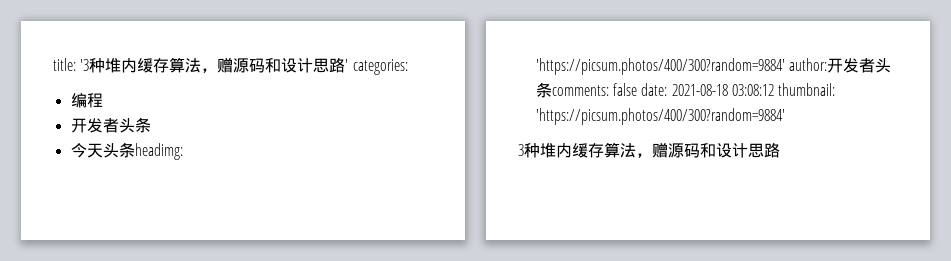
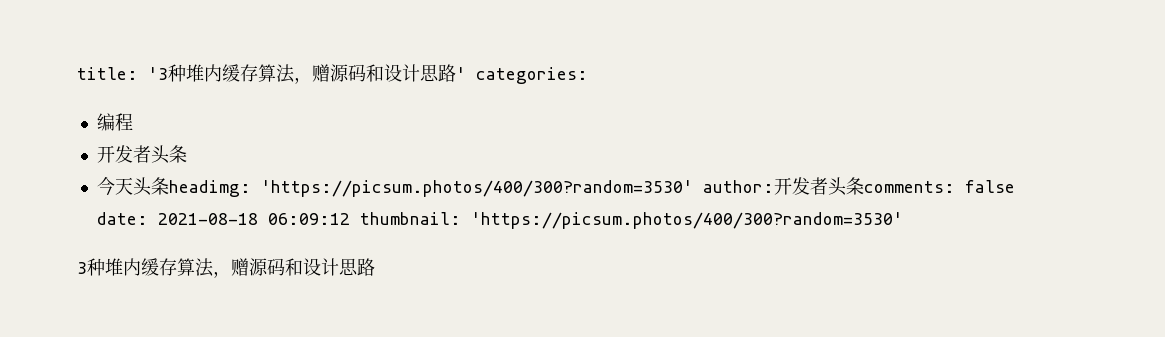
- 今天头条headimg: 'https://picsum.photos/400/300?random=9884' author:开发者头条comments: false date: 2021-08-18 03:08:12 thumbnail: 'https://picsum.photos/400/300?random=9884'
+ 今天头条headimg: 'https://picsum.photos/400/300?random=3530' author:开发者头条comments: false date: 2021-08-18 06:09:12 thumbnail: 'https://picsum.photos/400/300?random=3530'

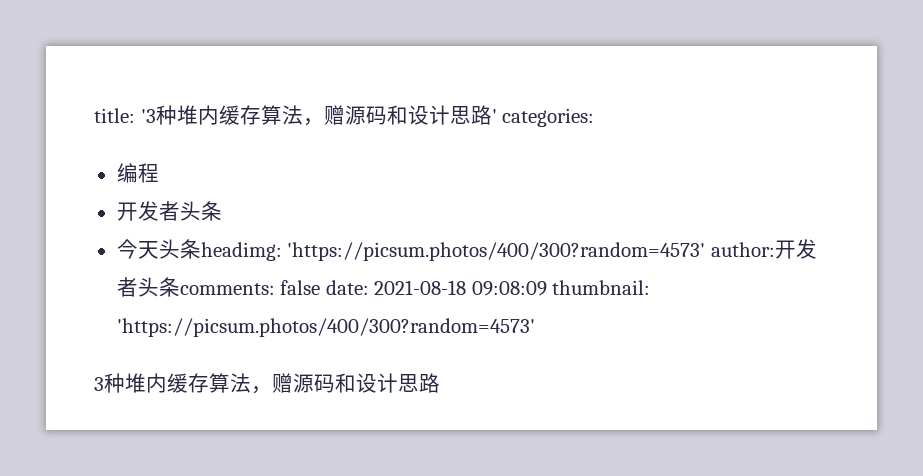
- 今天头条headimg: 'https://picsum.photos/400/300?random=3530' author:开发者头条comments: false date: 2021-08-18 06:09:12 thumbnail: 'https://picsum.photos/400/300?random=3530'
+ 今天头条headimg: 'https://picsum.photos/400/300?random=4573' author:开发者头条comments: false date: 2021-08-18 09:08:09 thumbnail: 'https://picsum.photos/400/300?random=4573'

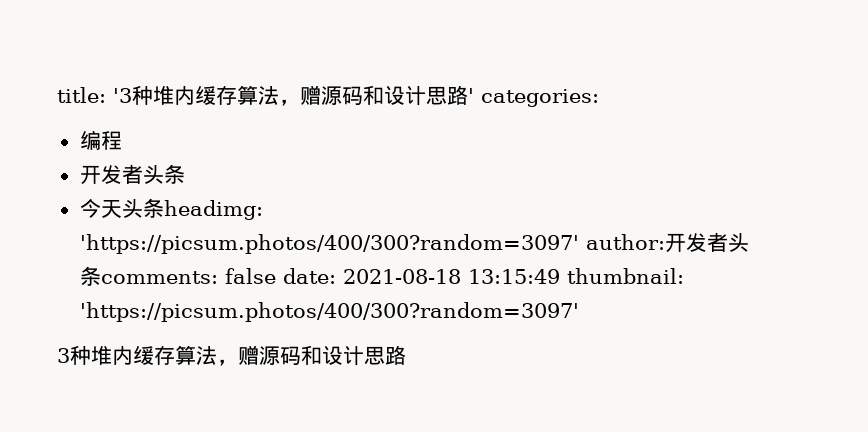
- 今天头条headimg: 'https://picsum.photos/400/300?random=4573' author:开发者头条comments: false date: 2021-08-18 09:08:09 thumbnail: 'https://picsum.photos/400/300?random=4573'
+ 今天头条headimg: 'https://picsum.photos/400/300?random=3097' author:开发者头条comments: false date: 2021-08-18 13:15:49 thumbnail: 'https://picsum.photos/400/300?random=3097'

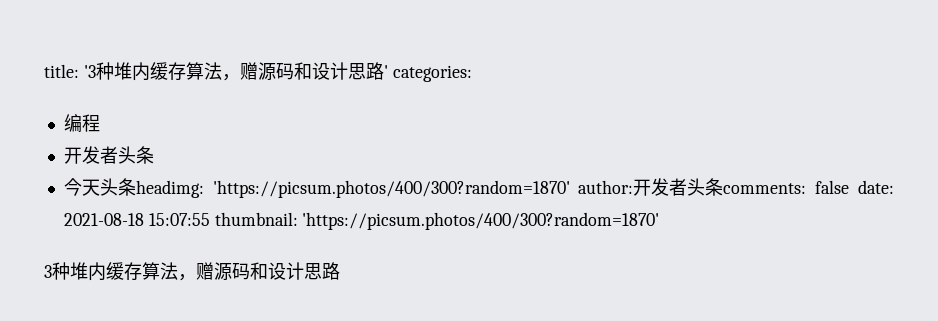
- 今天头条headimg: 'https://picsum.photos/400/300?random=3097' author:开发者头条comments: false date: 2021-08-18 13:15:49 thumbnail: 'https://picsum.photos/400/300?random=3097'
+ 今天头条headimg: 'https://picsum.photos/400/300?random=1870' author:开发者头条comments: false date: 2021-08-18 15:07:55 thumbnail: 'https://picsum.photos/400/300?random=1870'

